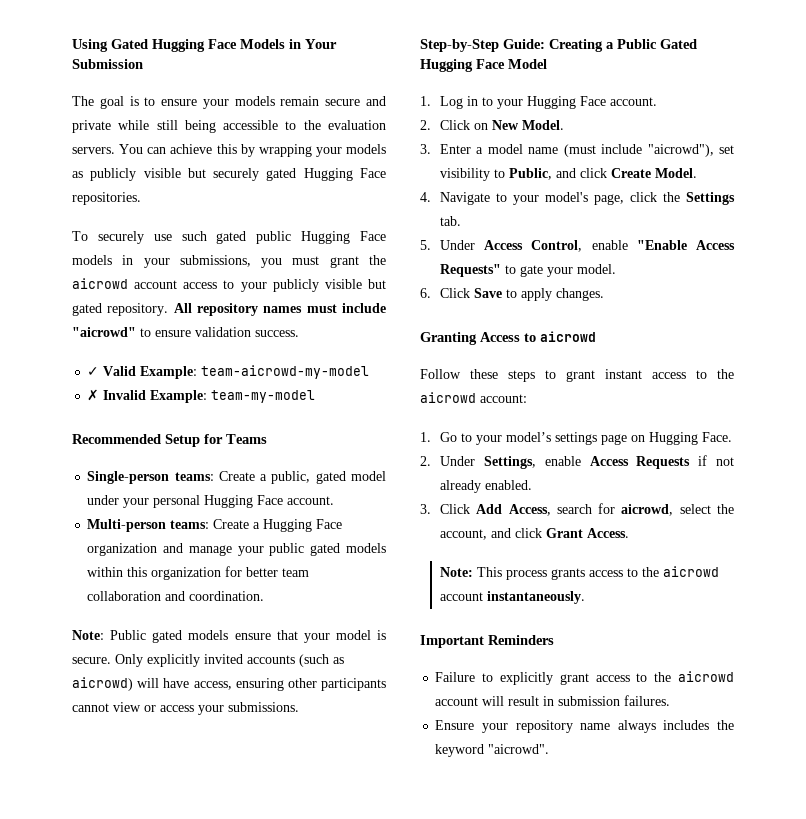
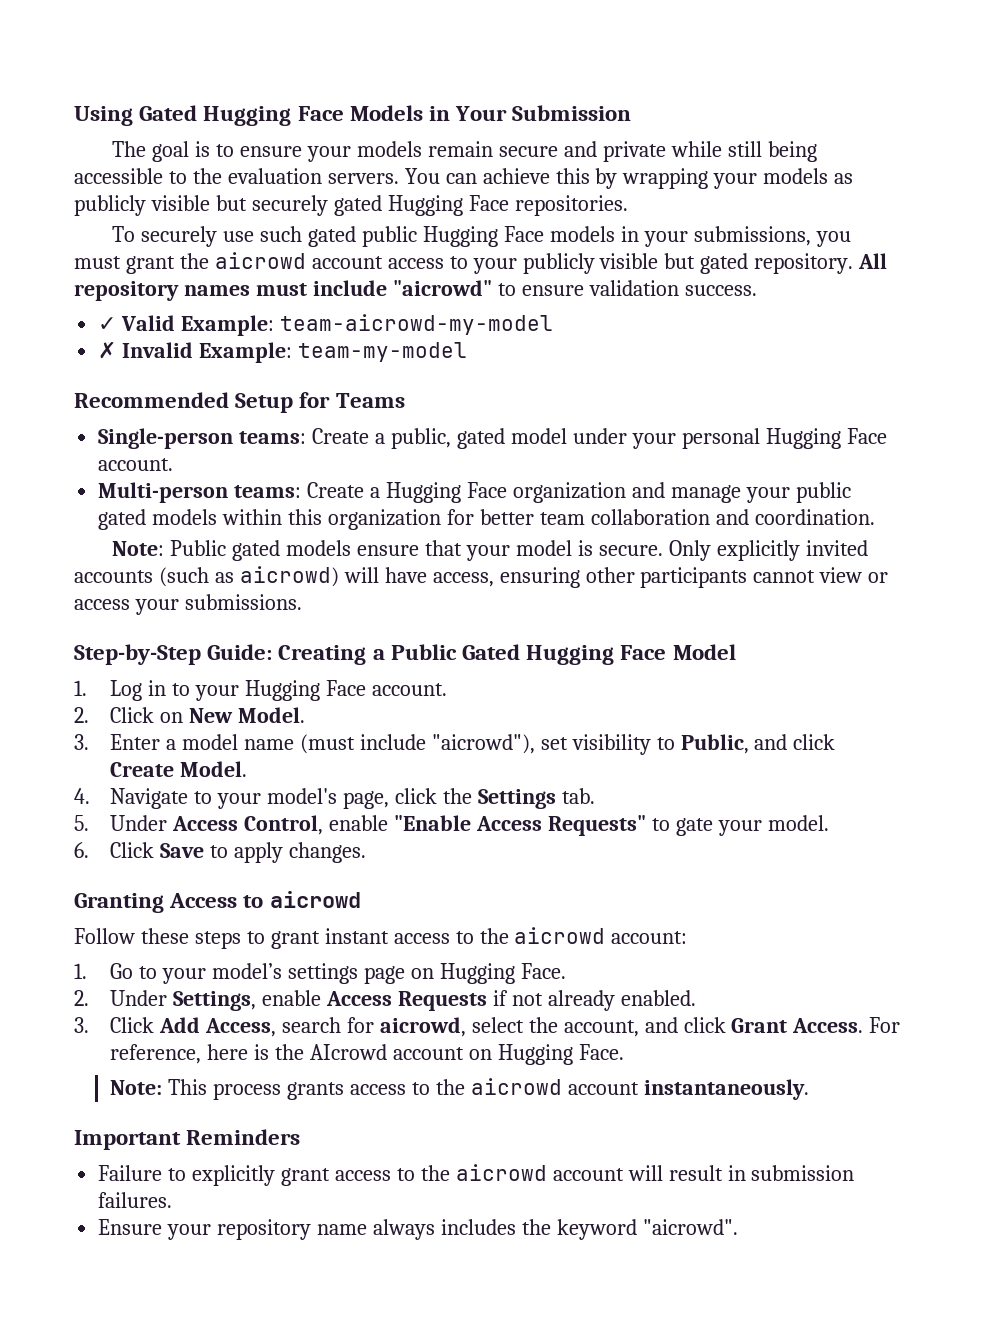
+ For reference, here is the AIcrowd account on Hugging Face.

